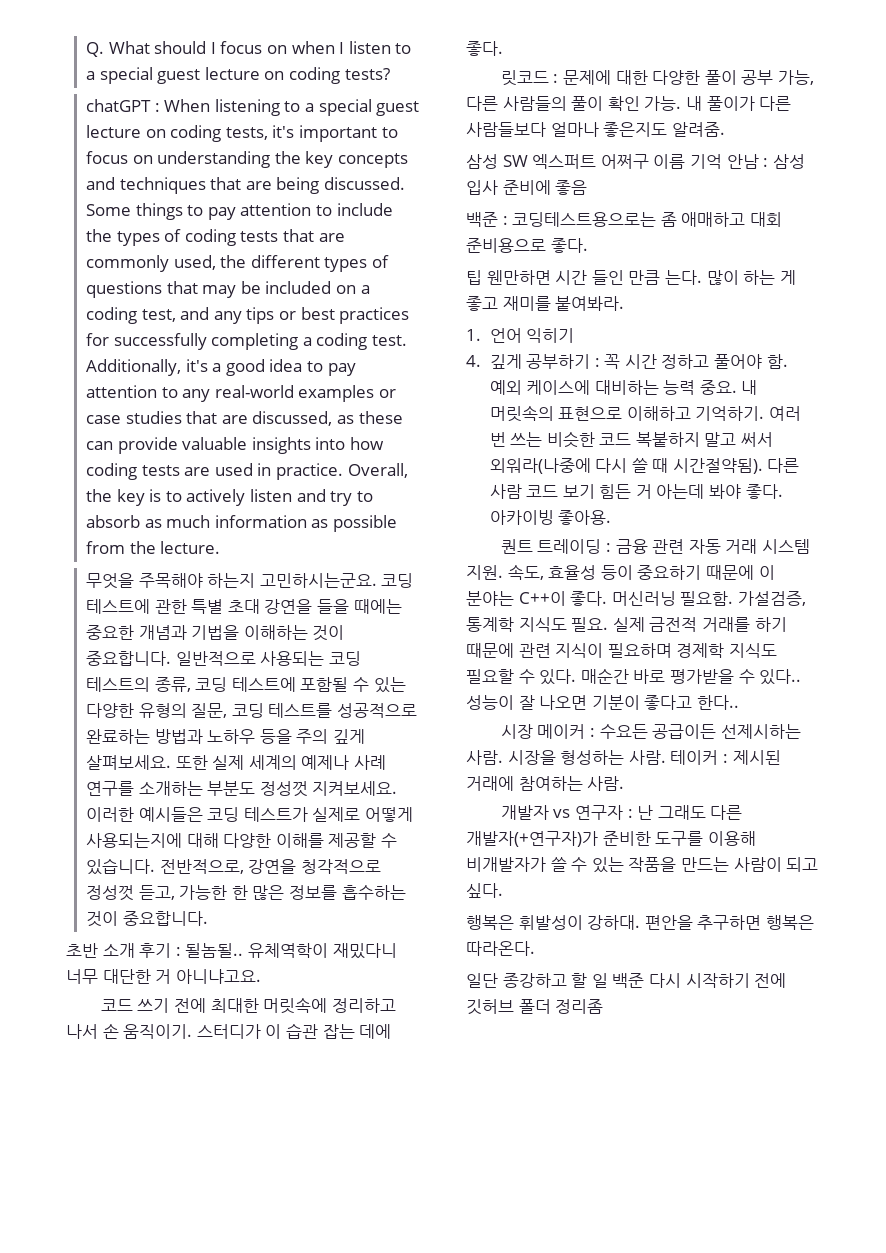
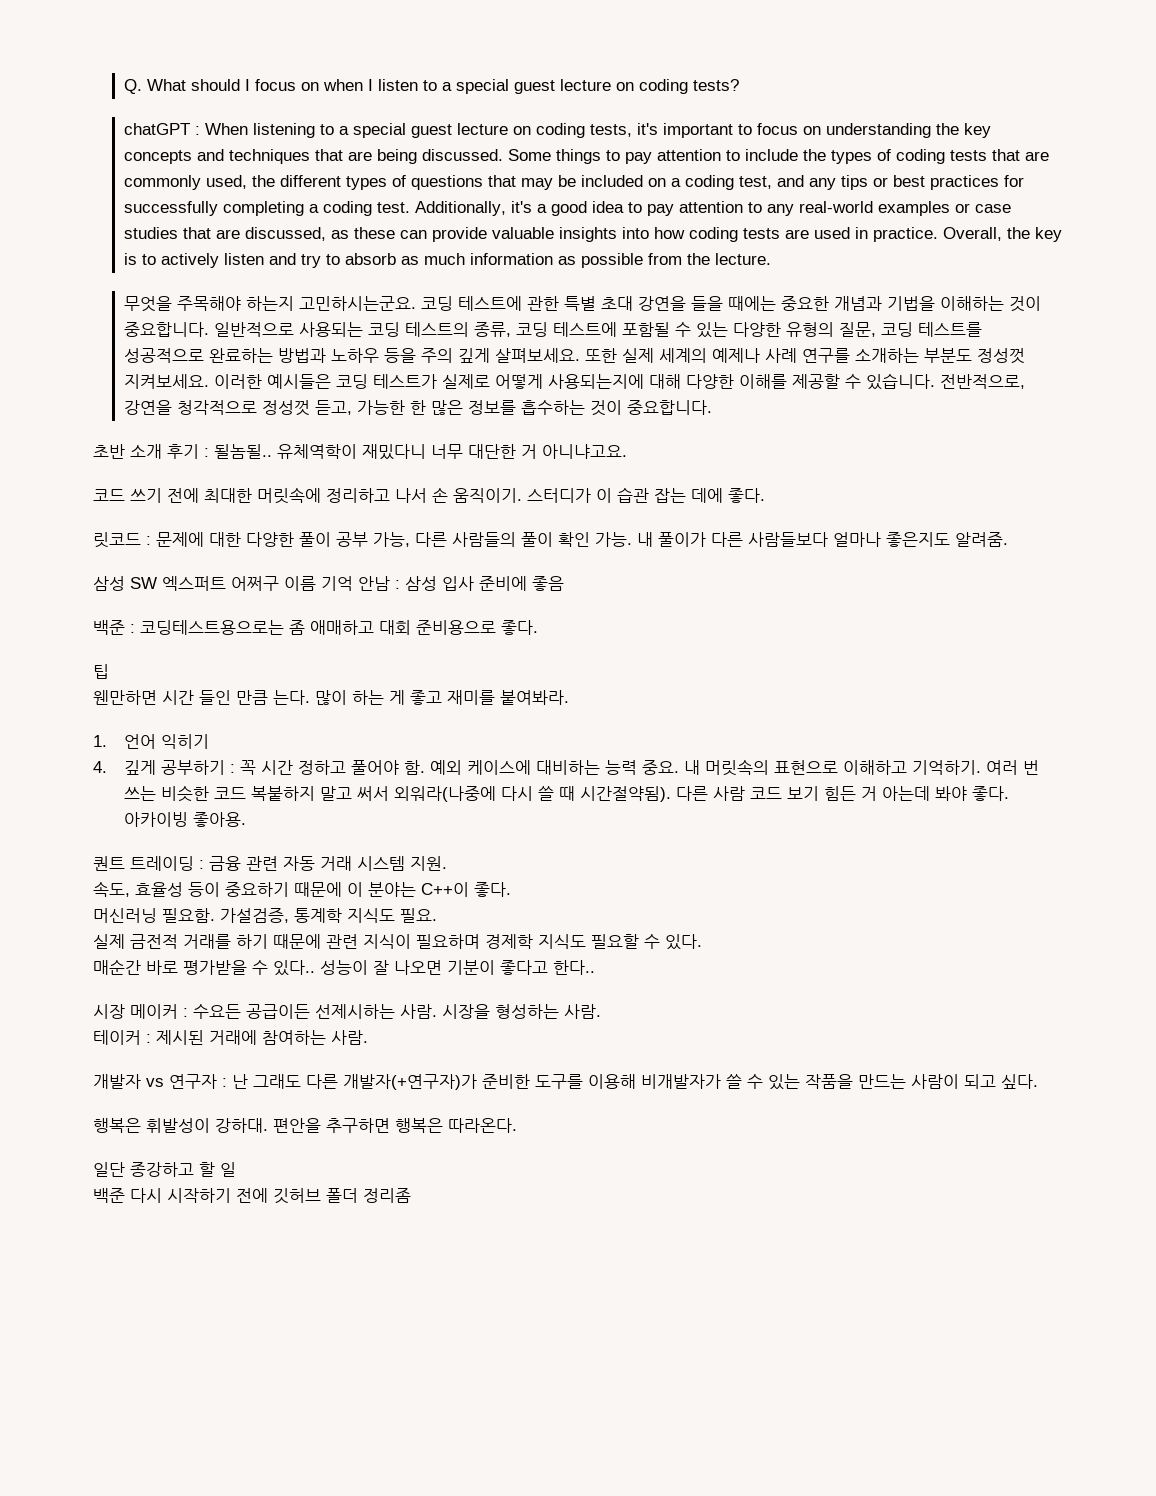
- 팁 웬만하면 시간 들인 만큼 는다.
+ 팁
+ 웬만하면 시간 들인 만큼 는다.
- 퀀트 트레이딩 : 금융 관련 자동 거래 시스템 지원. 속도, 효율성 등이 중요하기 때문에 이 분야는 C++이 좋다. 머신러닝 필요함.
+ 퀀트 트레이딩 : 금융 관련 자동 거래 시스템 지원.
+ 속도, 효율성 등이 중요하기 때문에 이 분야는 C++이 좋다.
+ 머신러닝 필요함.
- 가설검증, 통계학 지식도 필요. 실제 금전적 거래를 하기 때문에 관련 지식이 필요하며 경제학 지식도 필요할 수 있다. 매순간 바로 평가받을 수 있다..
+ 가설검증, 통계학 지식도 필요.
+ 실제 금전적 거래를 하기 때문에 관련 지식이 필요하며 경제학 지식도 필요할 수 있다.
+ 매순간 바로 평가받을 수 있다..
- 시장을 형성하는 사람. 테이커 : 제시된 거래에 참여하는 사람.
+ 시장을 형성하는 사람.
+ 테이커 : 제시된 거래에 참여하는 사람.
- 일단 종강하고 할 일 백준 다시 시작하기 전에 깃허브 폴더 정리좀
+ 일단 종강하고 할 일
+ 백준 다시 시작하기 전에 깃허브 폴더 정리좀

